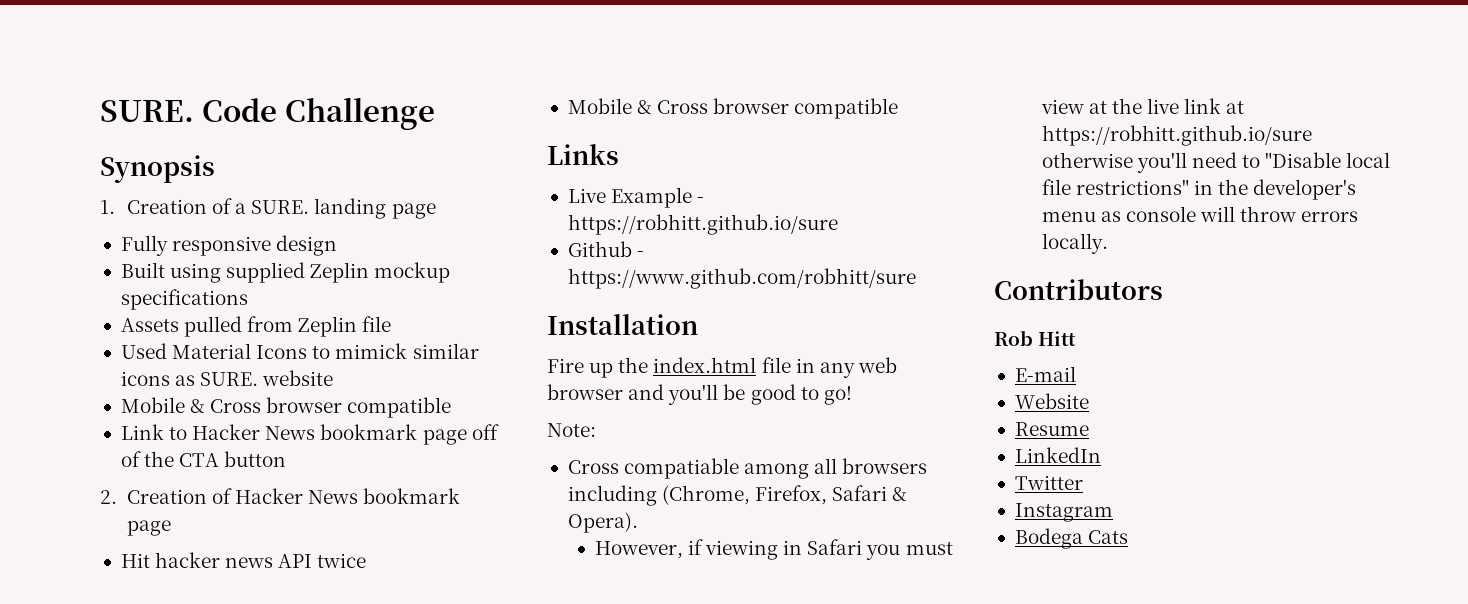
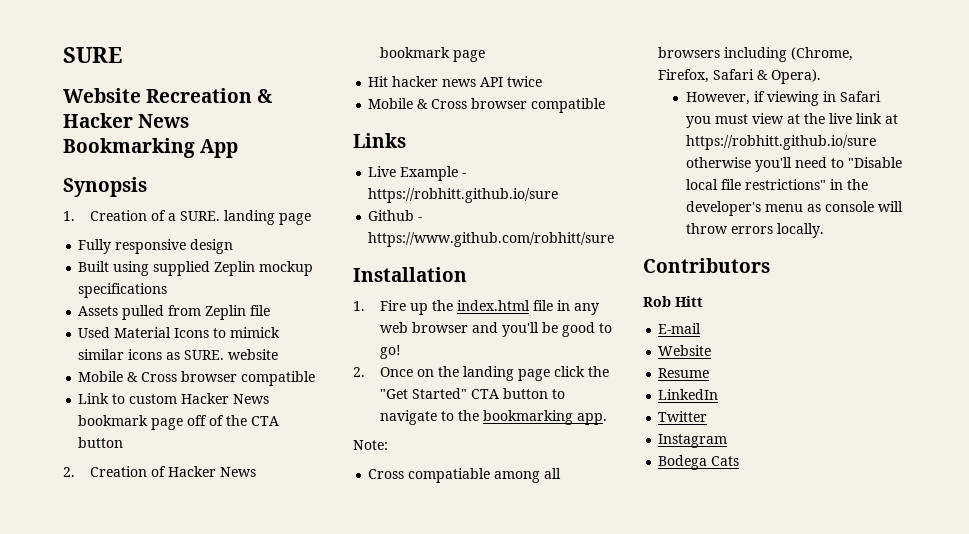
- SURE. Code Challenge
+ SURE
+ Website Recreation & Hacker News Bookmarking App
- Link to Hacker News bookmark page off of the CTA button
+ Link to custom Hacker News bookmark page off of the CTA button
- Fire up the index.html file in any web browser and you'll be good to go!
+ 1. Fire up the index.html file in any web browser and you'll be good to go!
+ 2. Once on the landing page click the "Get Started" CTA button to navigate to the bookmarking app.

